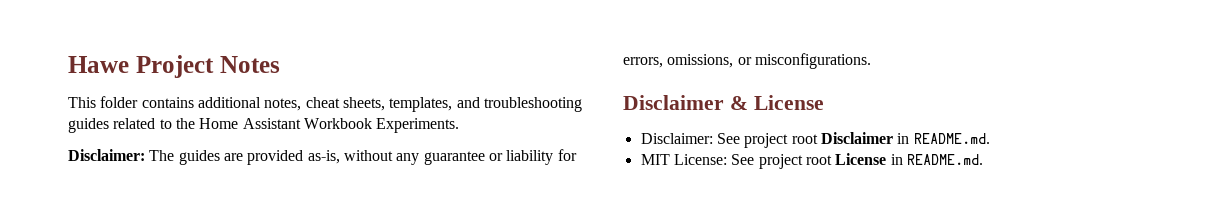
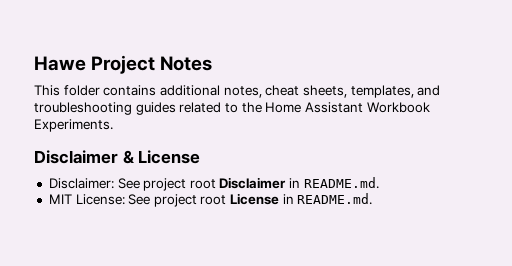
- Disclaimer: The guides are provided as-is, without any guarantee or liability for errors, omissions, or misconfigurations.

